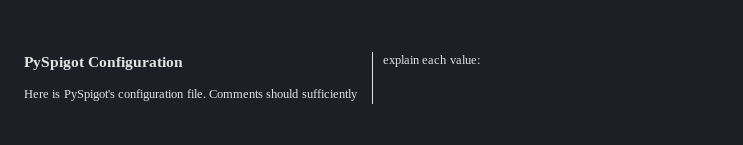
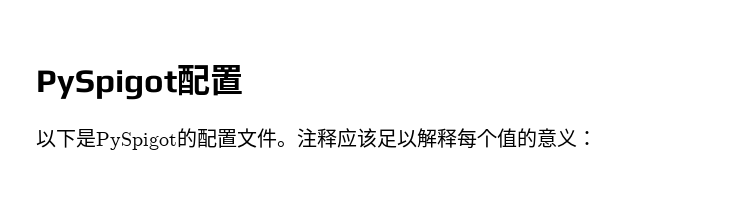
- PySpigot Configuration
- Here is PySpigot's configuration file. Comments should sufficiently explain each value:
+ PySpigot配置
+ 以下是PySpigot的配置文件。注释应该足以解释每个值的意义：

